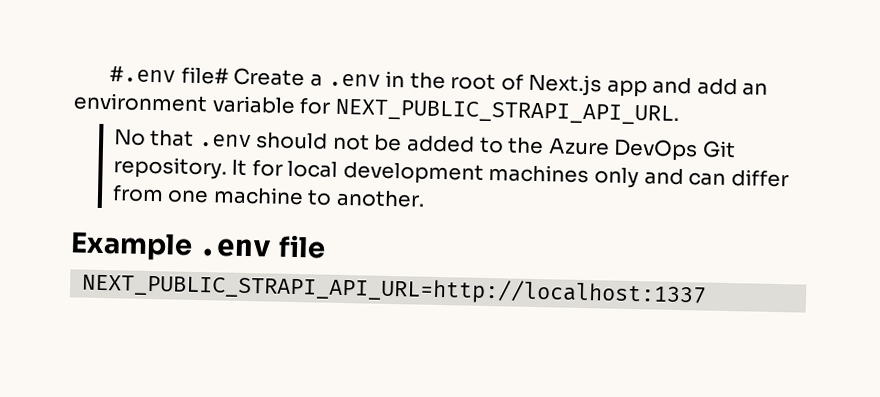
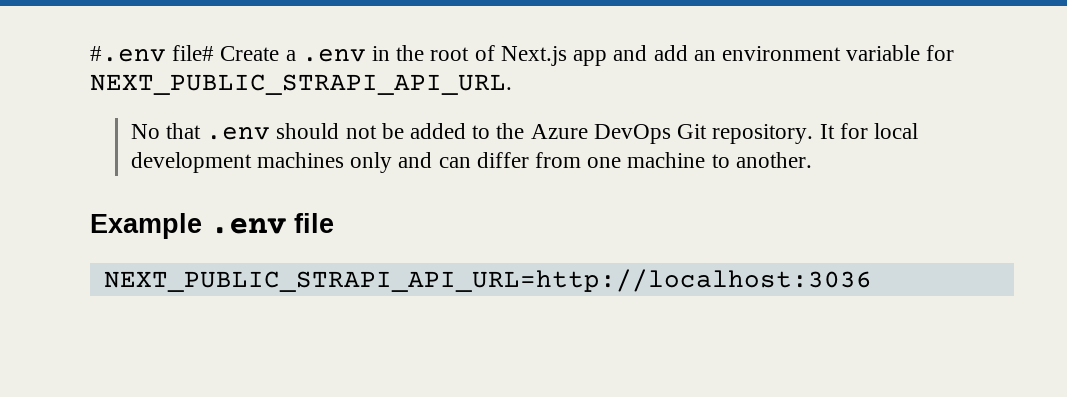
- NEXT_PUBLIC_STRAPI_API_URL=http://localhost:1337
+ NEXT_PUBLIC_STRAPI_API_URL=http://localhost:3036

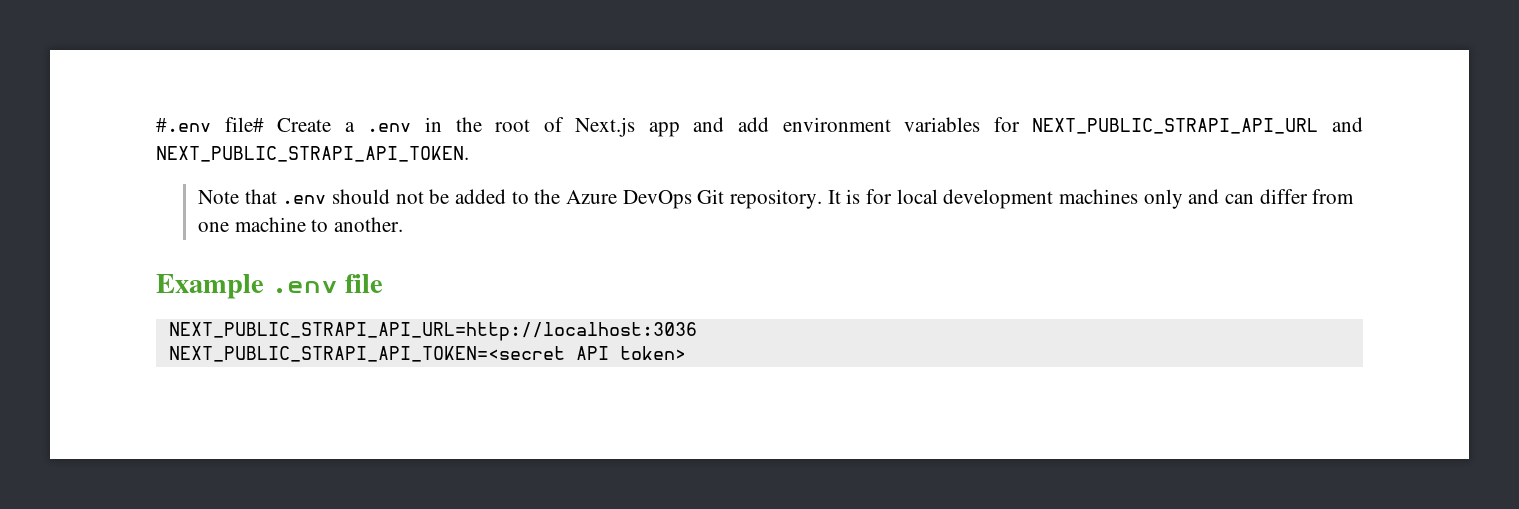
- #.env file# Create a .env in the root of Next.js app and add an environment variable for NEXT_PUBLIC_STRAPI_API_URL.
- No that .env should not be added to the Azure DevOps Git repository.
+ #.env file# Create a .env in the root of Next.js app and add environment variables for NEXT_PUBLIC_STRAPI_API_URL and NEXT_PUBLIC_STRAPI_API_TOKEN.
+ Note that .env should not be added to the Azure DevOps Git repository.
- It for local development machines only and can differ from one machine to another.
+ It is for local development machines only and can differ from one machine to another.
+ NEXT_PUBLIC_STRAPI_API_TOKEN=<secret API token>

